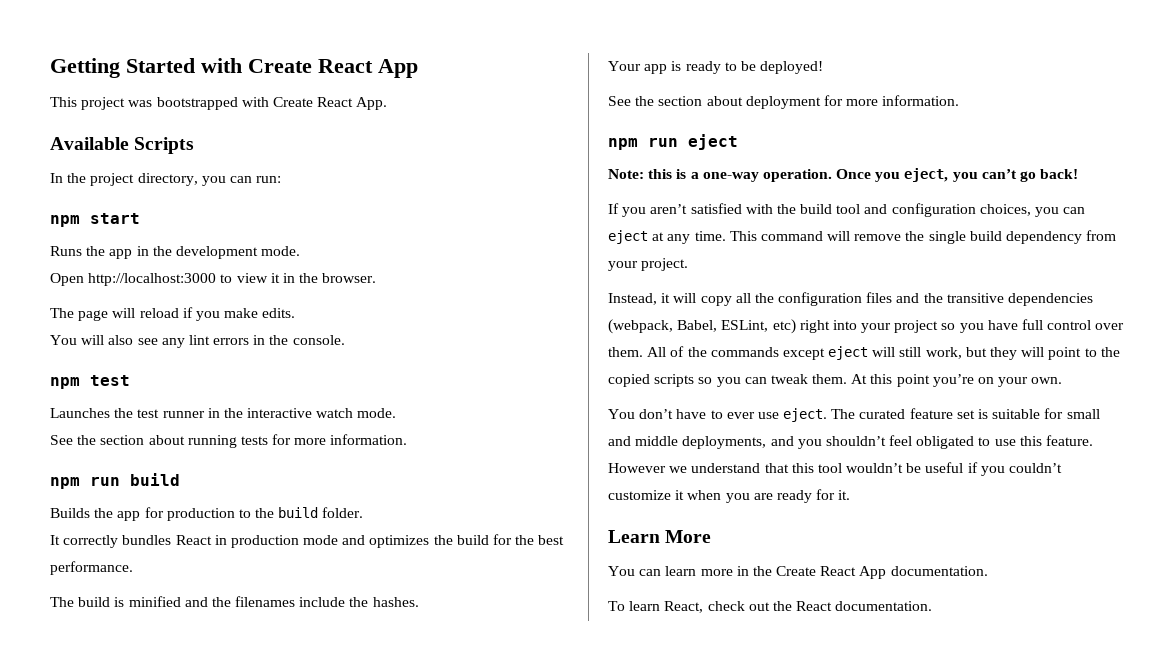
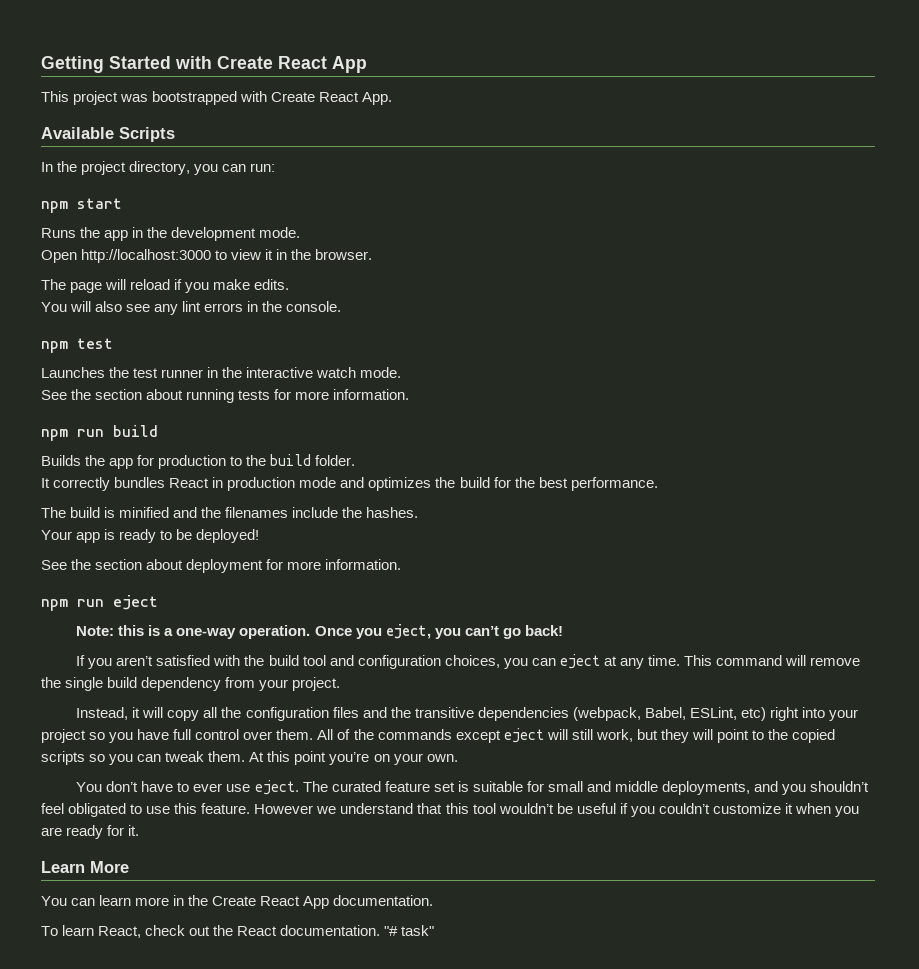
+ "# task"

